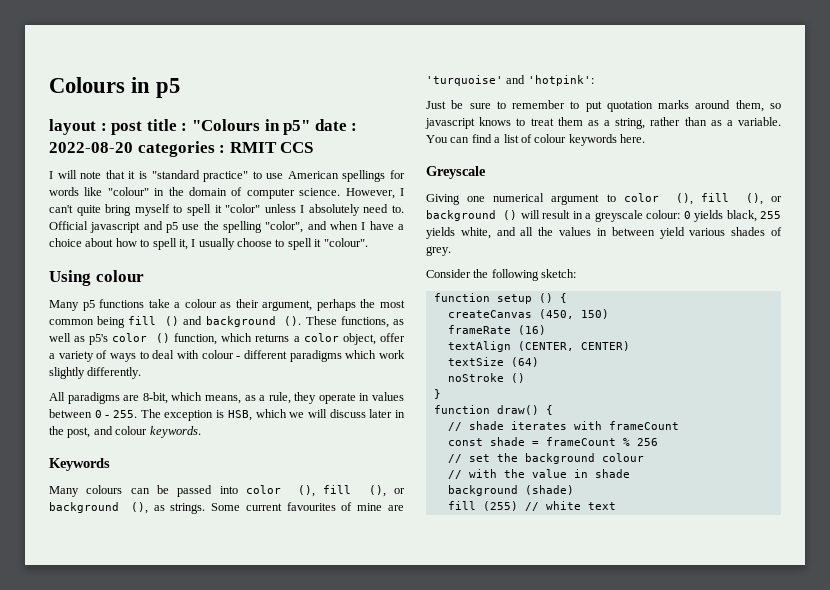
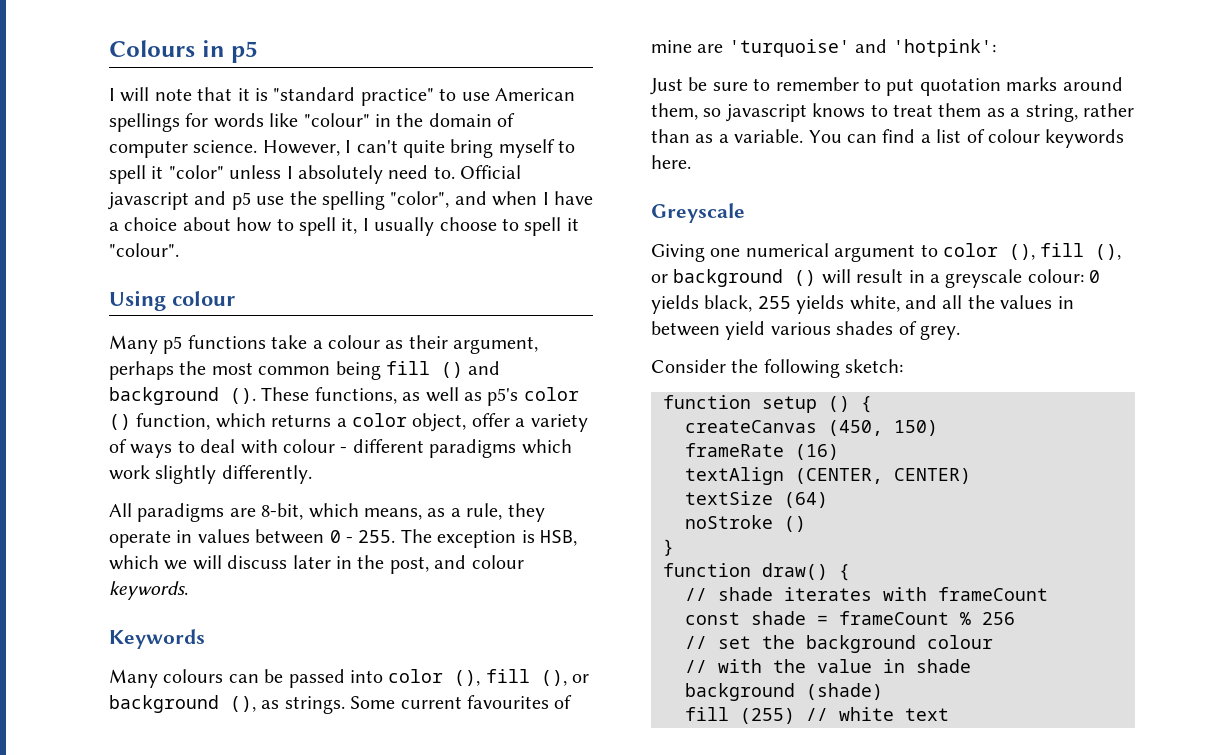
- layout : post title : "Colours in p5" date : 2022-08-20 categories : RMIT CCS

